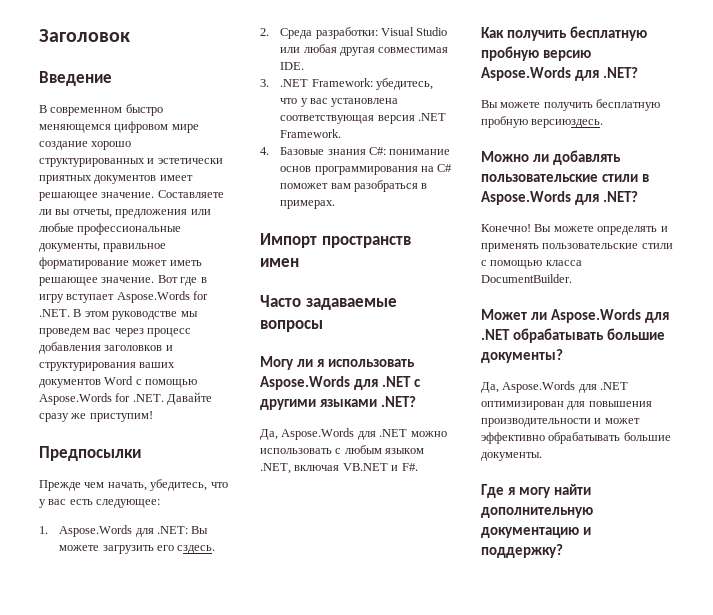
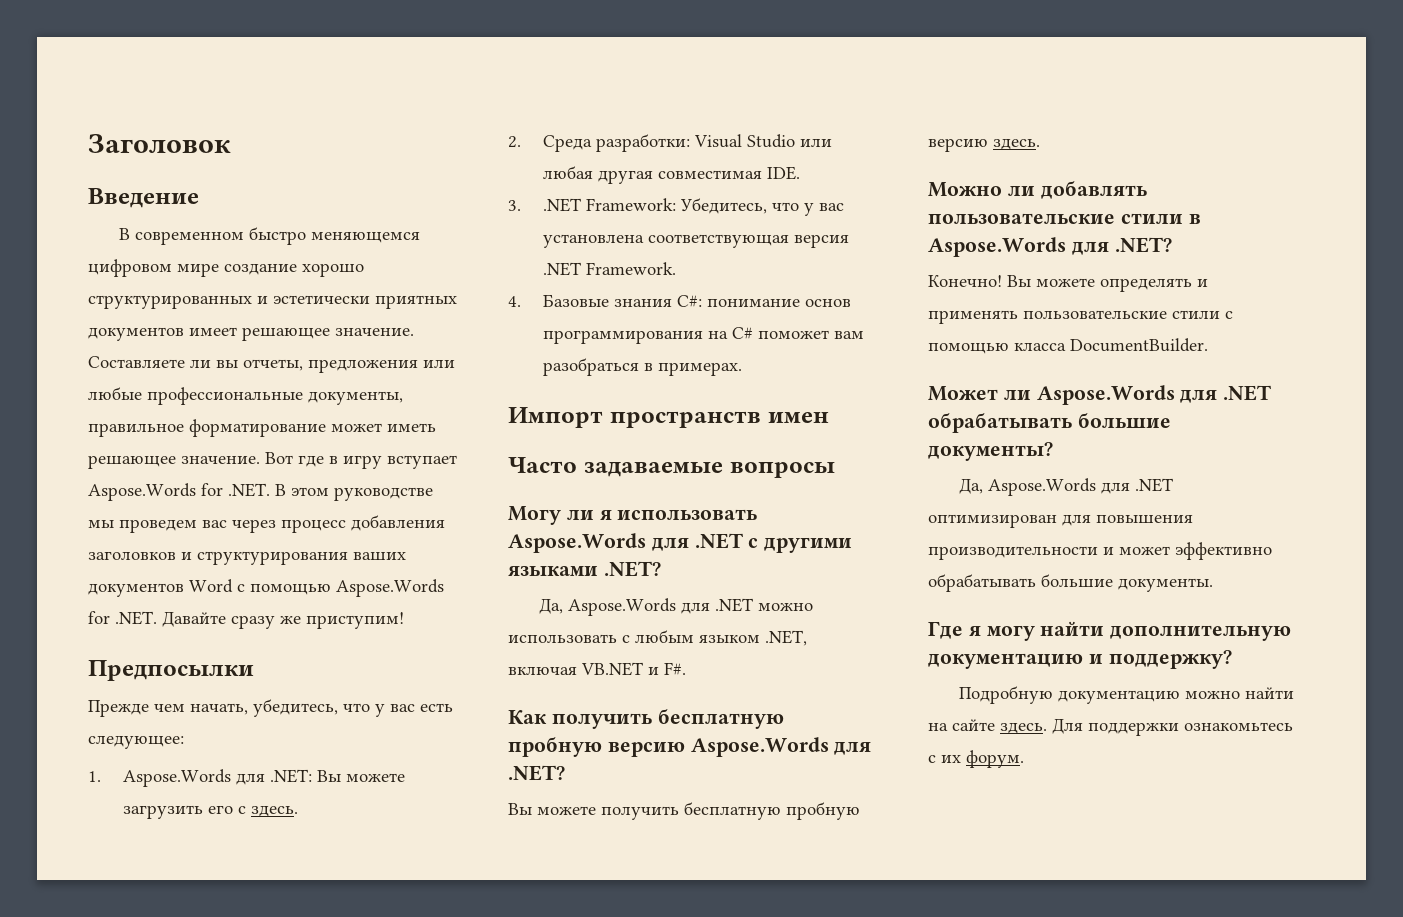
- 1. Aspose.Words для .NET: Вы можете загрузить его сздесь.
+ 1. Aspose.Words для .NET: Вы можете загрузить его с здесь.
- 3. .NET Framework: убедитесь, что у вас установлена соответствующая версия .NET Framework.
+ 3. .NET Framework: Убедитесь, что у вас установлена соответствующая версия .NET Framework.
- Вы можете получить бесплатную пробную версиюздесь.
+ Вы можете получить бесплатную пробную версию здесь.
+ Подробную документацию можно найти на сайте здесь. Для поддержки ознакомьтесь с их форум.

